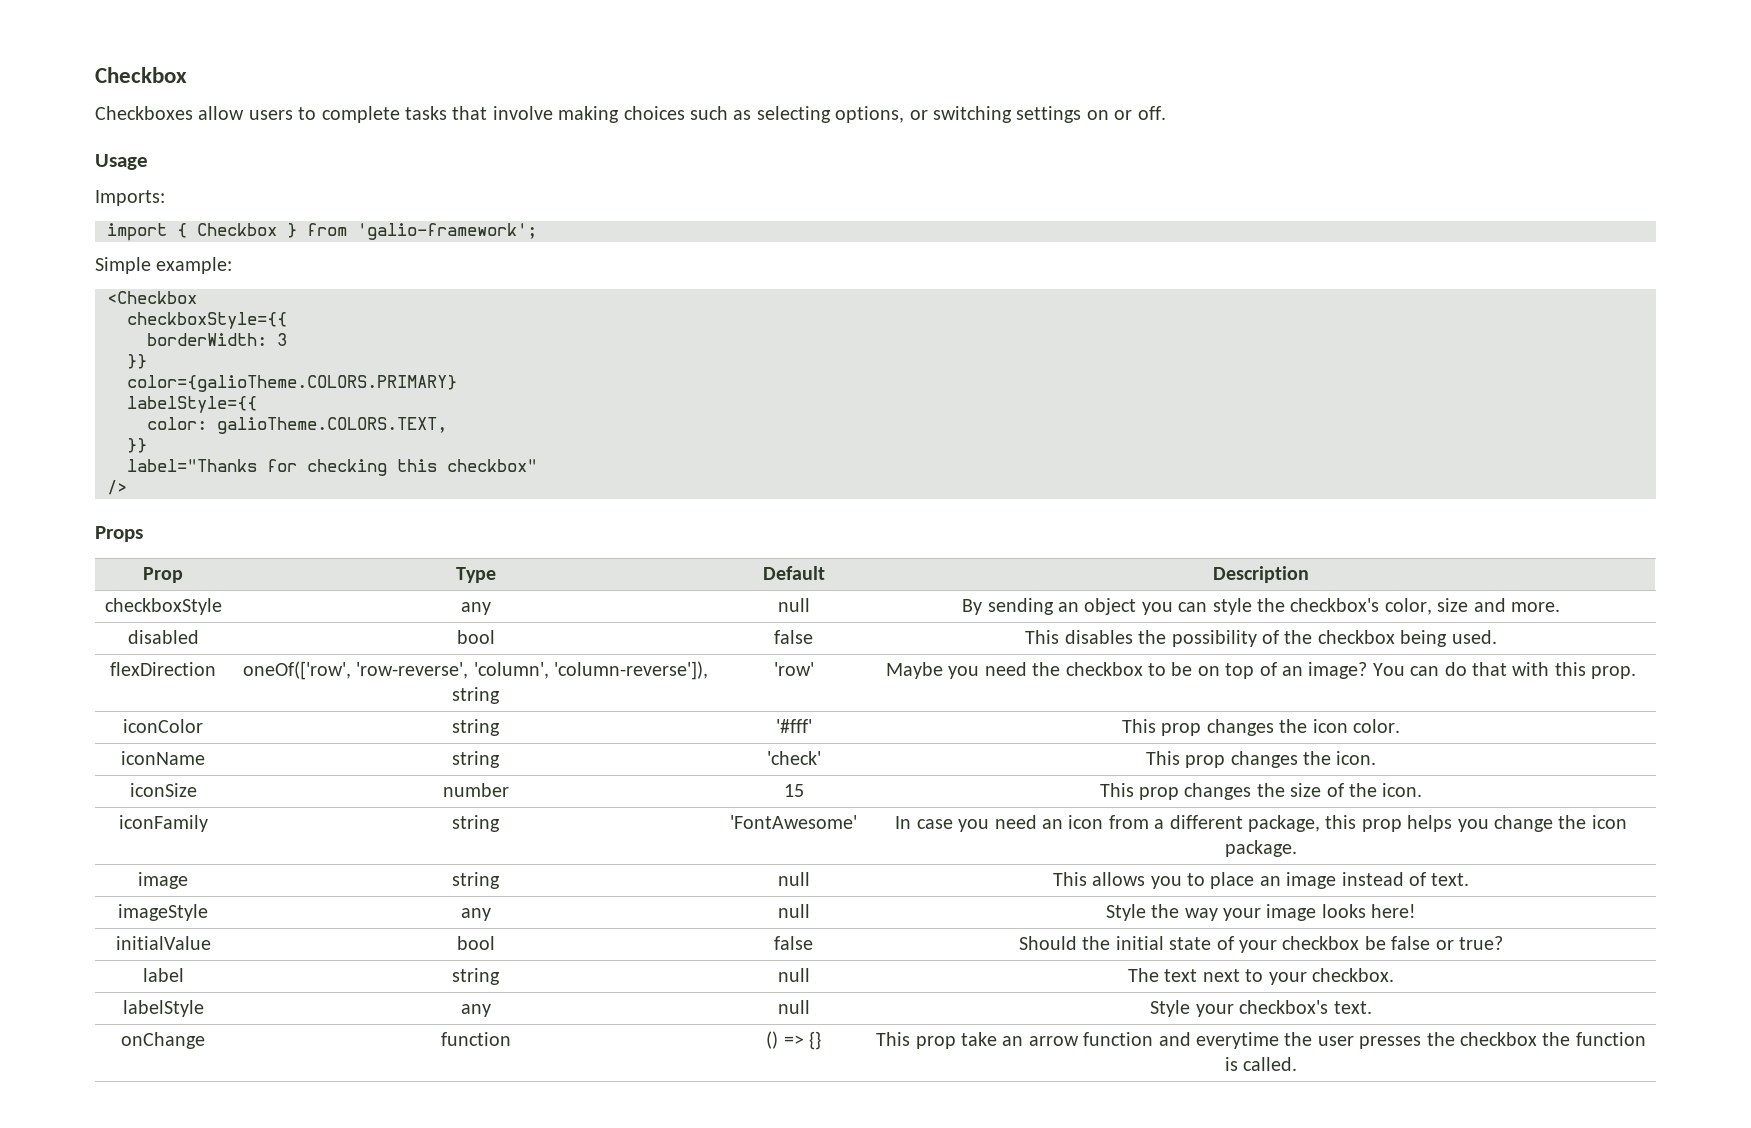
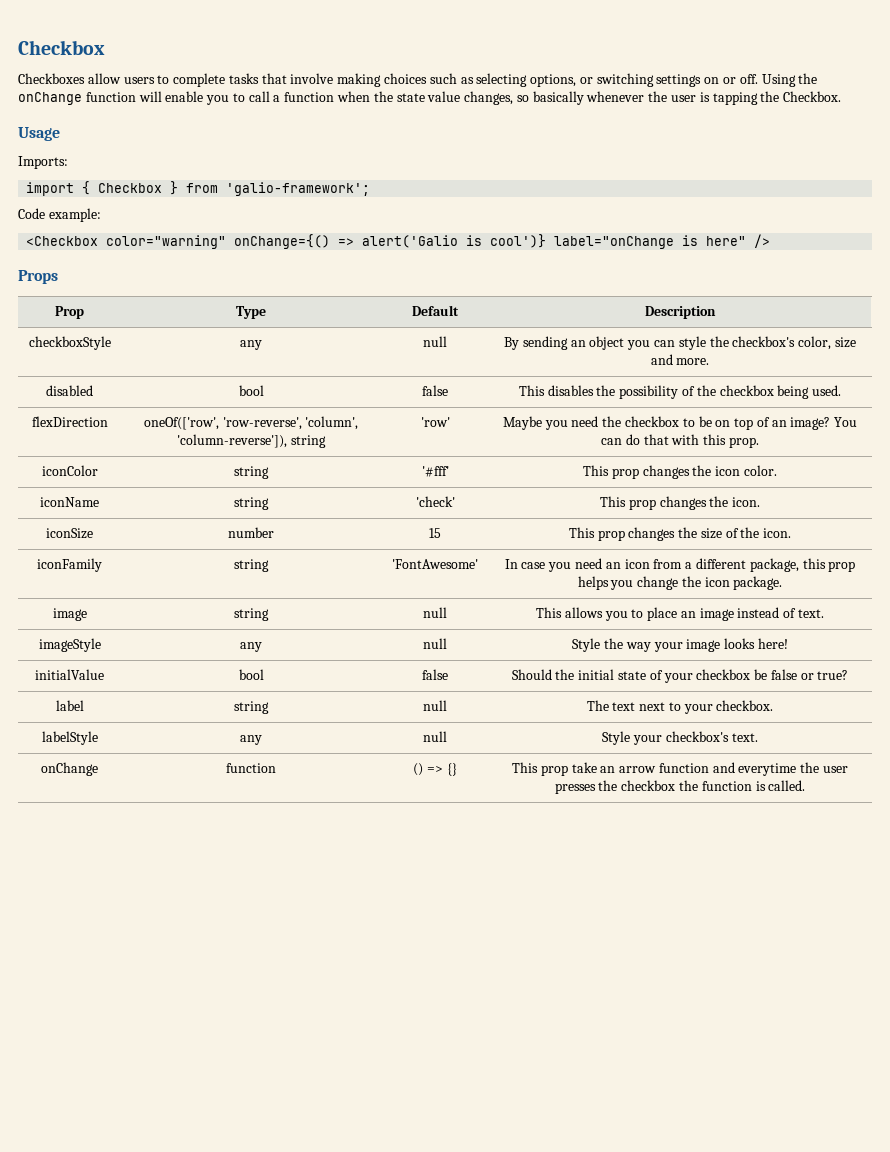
+ Using the onChange function will enable you to call a function when the state value changes, so basically whenever the user is tapping the Checkbox.
- Simple example:
+ Code example:
- <Checkbox
- checkboxStyle={{
- borderWidth: 3
- }}
- color={galioTheme.COLORS.PRIMARY}
- labelStyle={{
- color: galioTheme.COLORS.TEXT,
- }}
- label="Thanks for checking this checkbox"
- />
+ <Checkbox color="warning" onChange={() => alert('Galio is cool')} label="onChange is here" />

